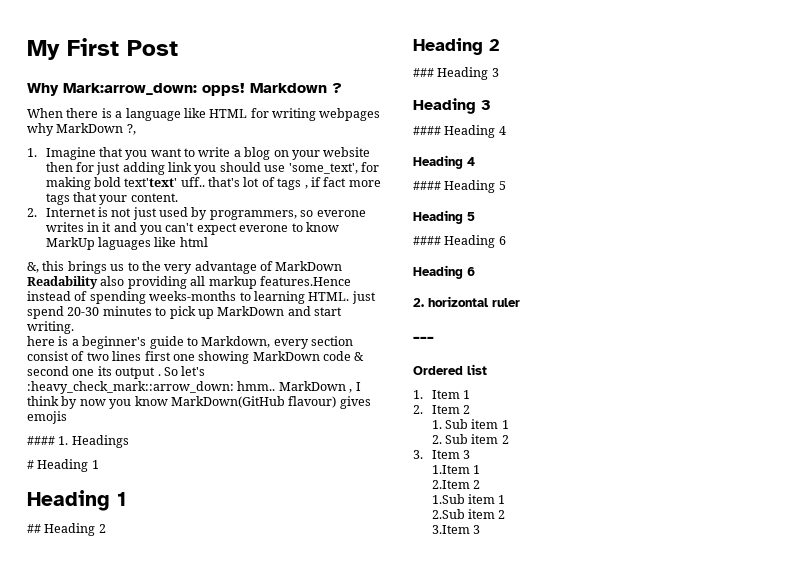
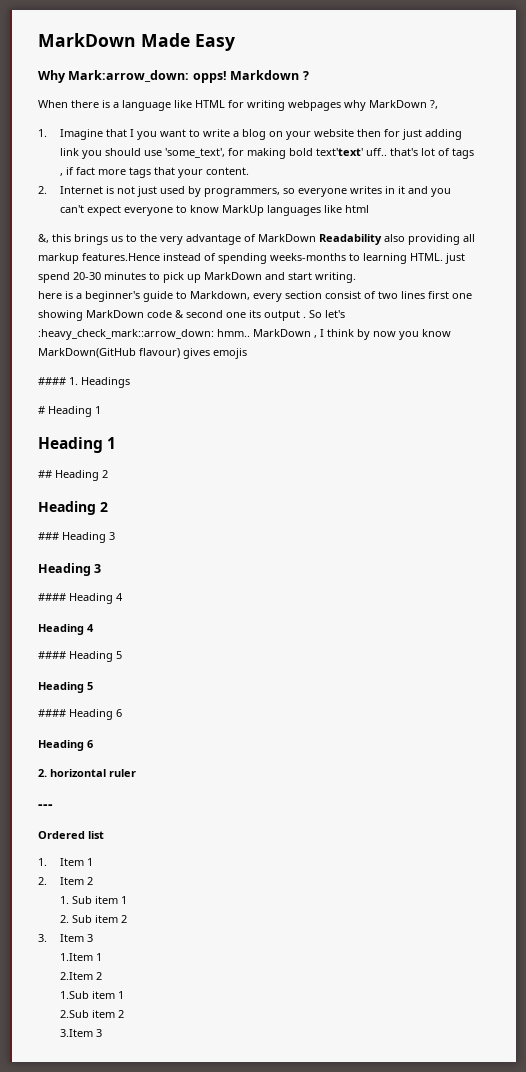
- My First Post
+ MarkDown Made Easy
- 1. Imagine that you want to write a blog on your website then for just adding link you should use 'some_text', for making bold text'text' uff.. that's lot of tags , if fact more tags that your content.
+ 1. Imagine that I you want to write a blog on your website then for just adding link you should use 'some_text', for making bold text'text' uff.. that's lot of tags , if fact more tags that your content.
- 2. Internet is not just used by programmers, so everone writes in it and you can't expect everone to know MarkUp laguages like html
+ 2. Internet is not just used by programmers, so everyone writes in it and you can't expect everyone to know MarkUp languages like html

